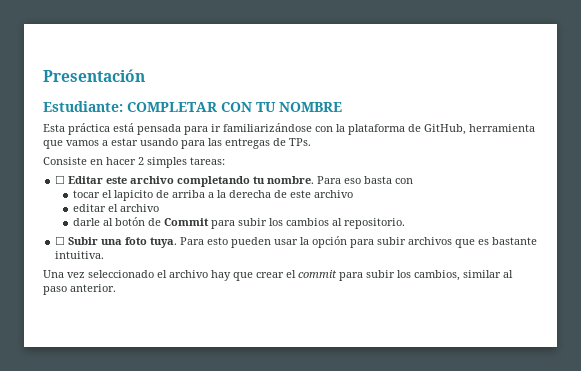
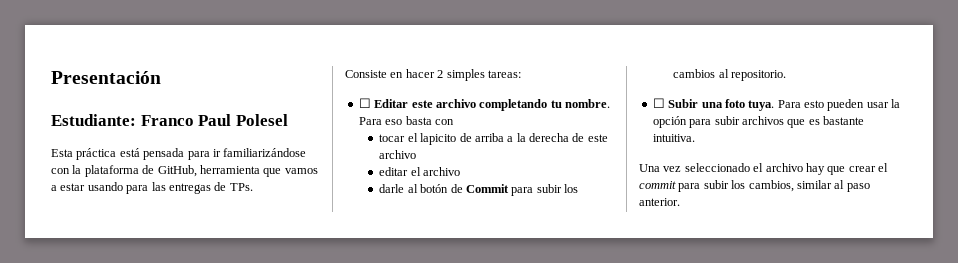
- Estudiante: COMPLETAR CON TU NOMBRE
+ Estudiante: Franco Paul Polesel

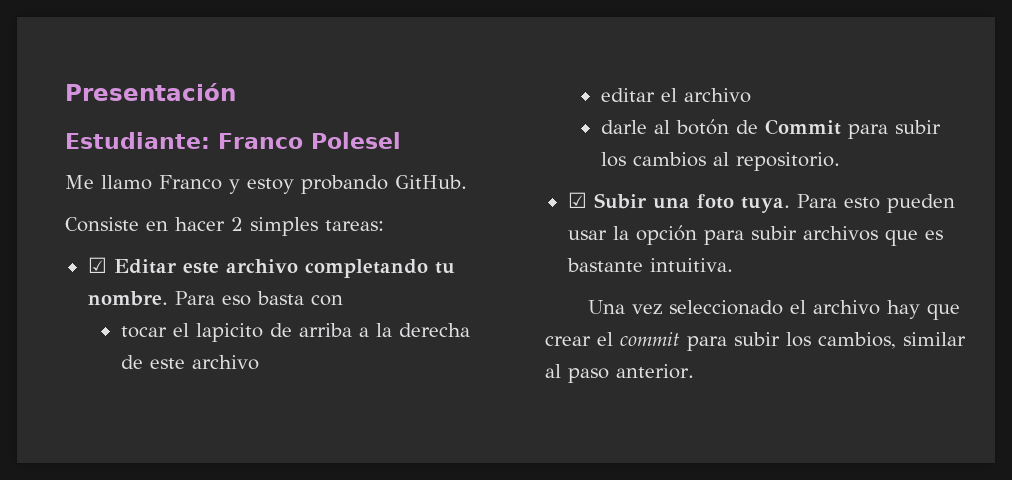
- Estudiante: Franco Paul Polesel
+ Estudiante: Franco Polesel
- Esta práctica está pensada para ir familiarizándose con la plataforma de GitHub, herramienta que vamos a estar usando para las entregas de TPs.
+ Me llamo Franco y estoy probando GitHub.
- ☐ Editar este archivo completando tu nombre.
+ ☑ Editar este archivo completando tu nombre.
- ☐ Subir una foto tuya.
+ ☑ Subir una foto tuya.

